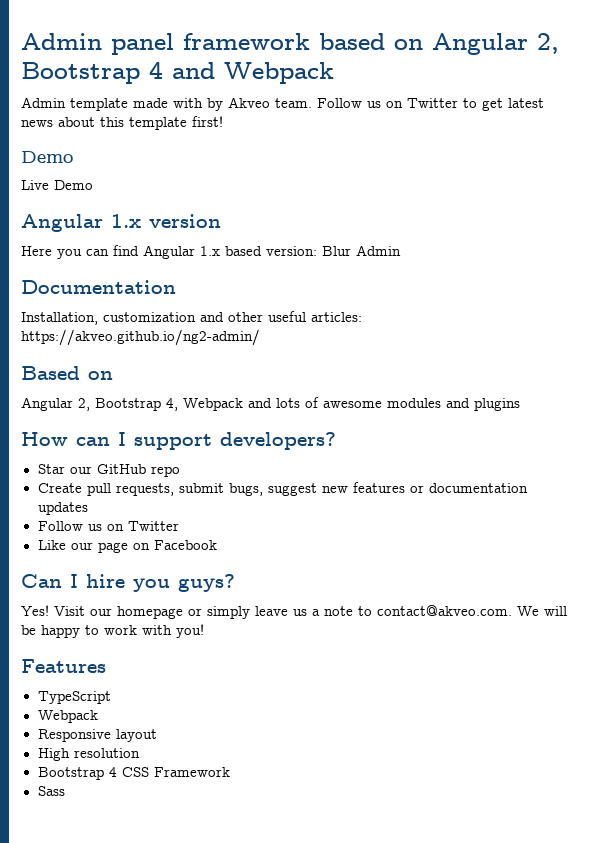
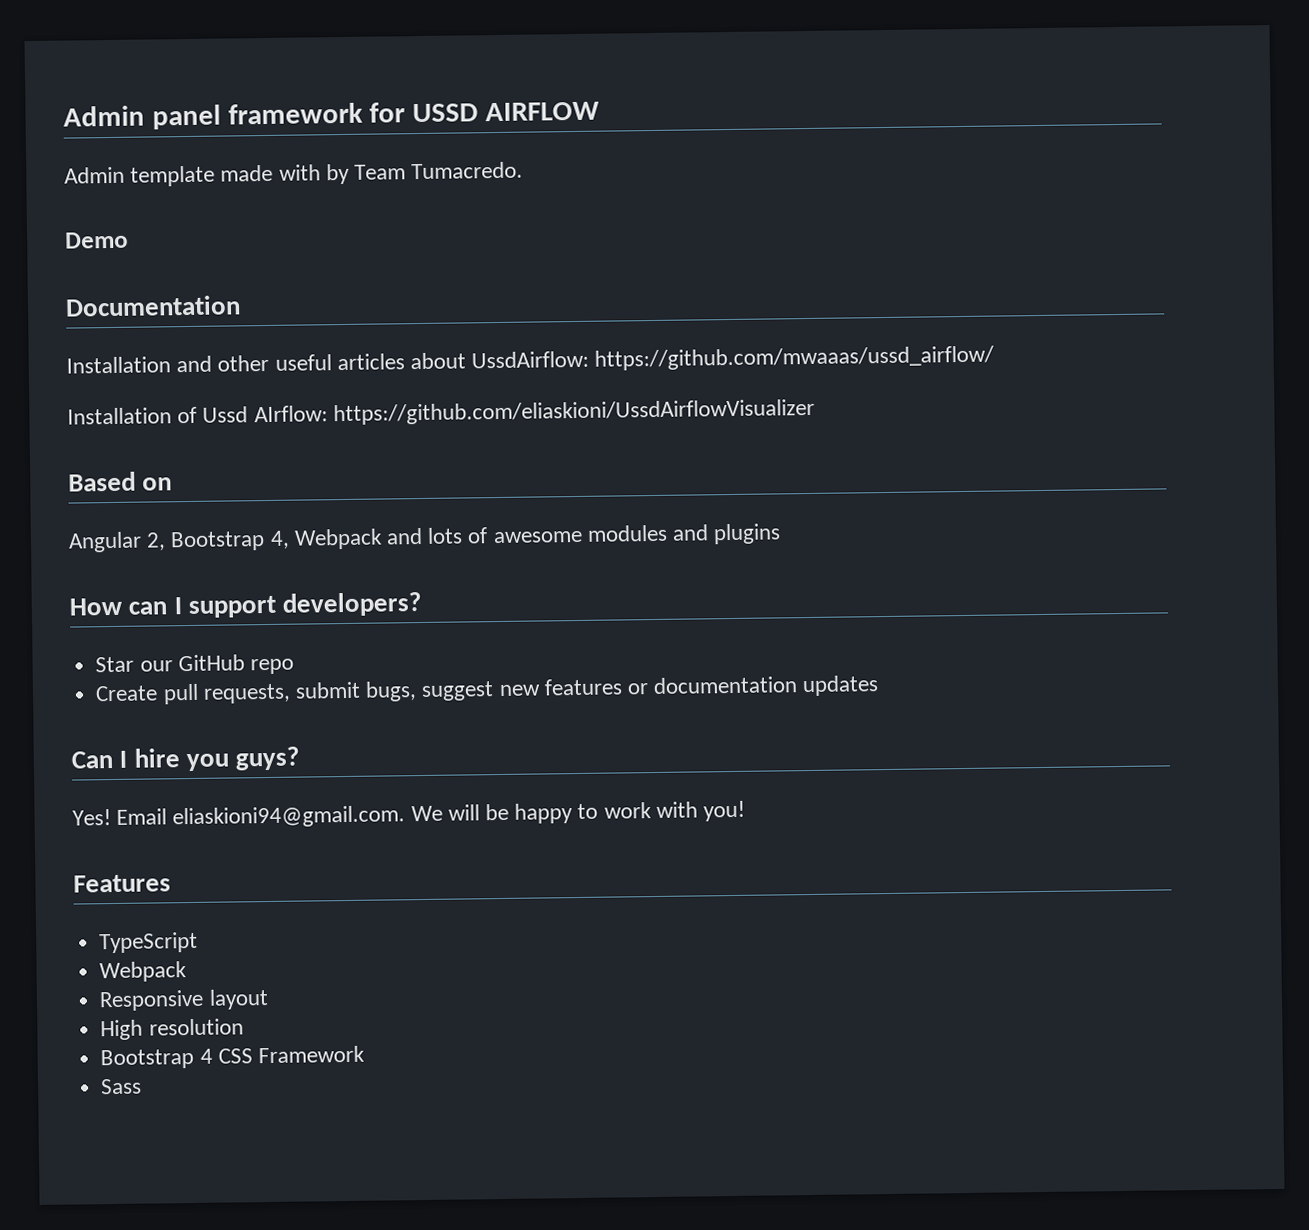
- Admin panel framework based on Angular 2, Bootstrap 4 and Webpack
+ Admin panel framework for USSD AIRFLOW
- Admin template made with by Akveo team. Follow us on Twitter to get latest news about this template first!
+ Admin template made with by Team Tumacredo.
  Demo
- Live Demo
- Angular 1.x version
- Here you can find Angular 1.x based version: Blur Admin
- Installation, customization and other useful articles: https://akveo.github.io/ng2-admin/
+ Installation and other useful articles about UssdAirflow: https://github.com/mwaaas/ussd_airflow/
+ Installation of Ussd AIrflow: https://github.com/eliaskioni/UssdAirflowVisualizer
  Create pull requests, submit bugs, suggest new features or documentation updates
- Follow us on Twitter
- Like our page on Facebook
- Visit our homepage or simply leave us a note to contact@akveo.com. We will be happy to work with you!
+ Email eliaskioni94@gmail.com. We will be happy to work with you!

